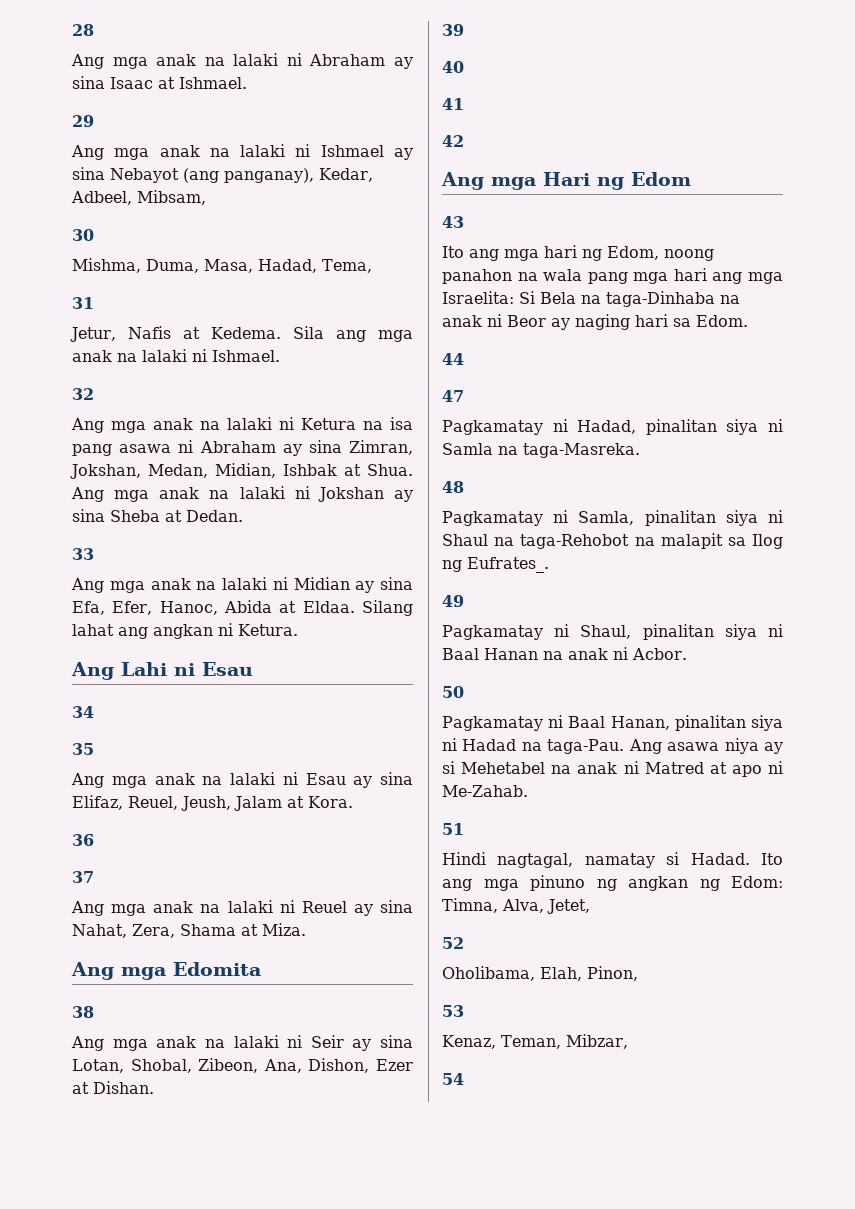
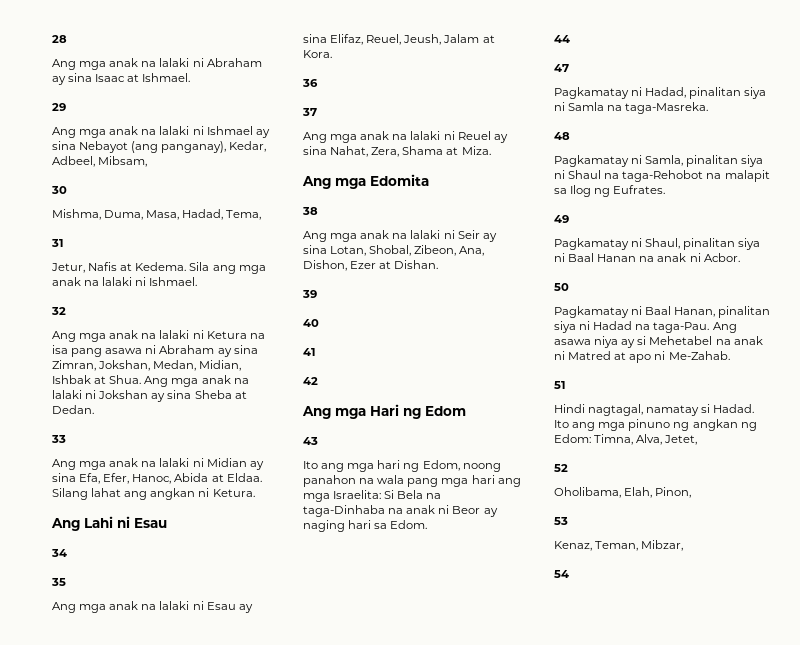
- Pagkamatay ni Samla, pinalitan siya ni Shaul na taga-Rehobot na malapit sa Ilog ng Eufrates_.
+ Pagkamatay ni Samla, pinalitan siya ni Shaul na taga-Rehobot na malapit sa Ilog ng Eufrates.

